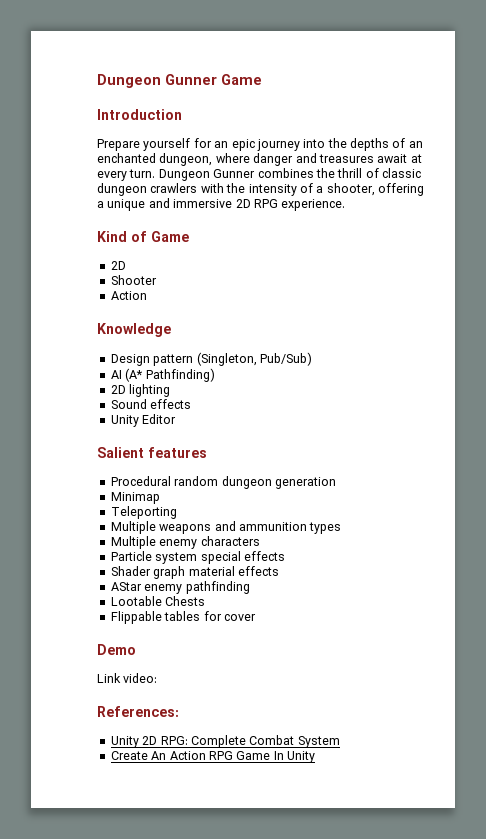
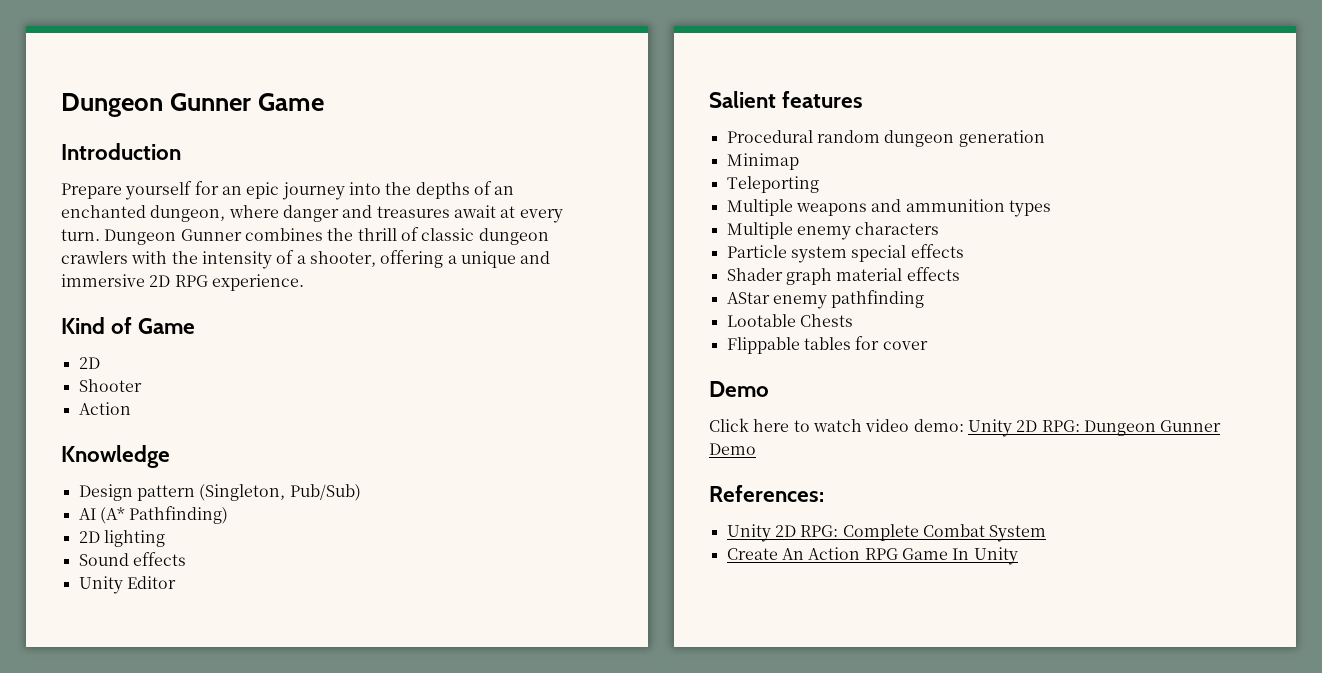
- Link video:
+ Click here to watch video demo: Unity 2D RPG: Dungeon Gunner Demo

